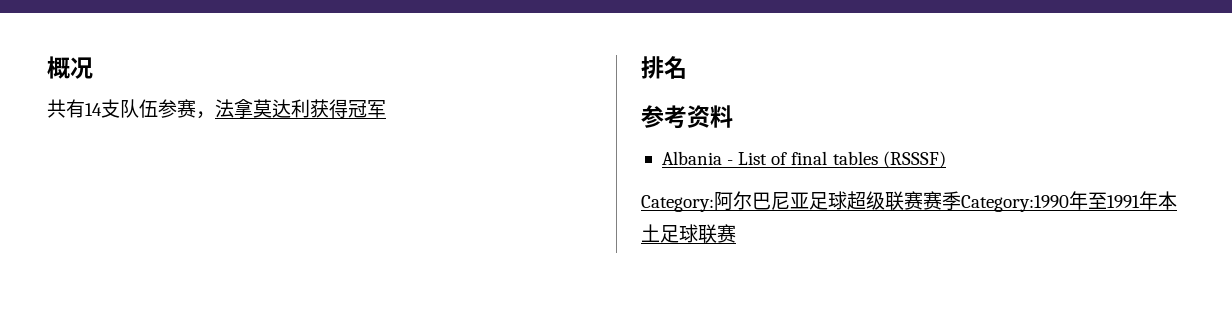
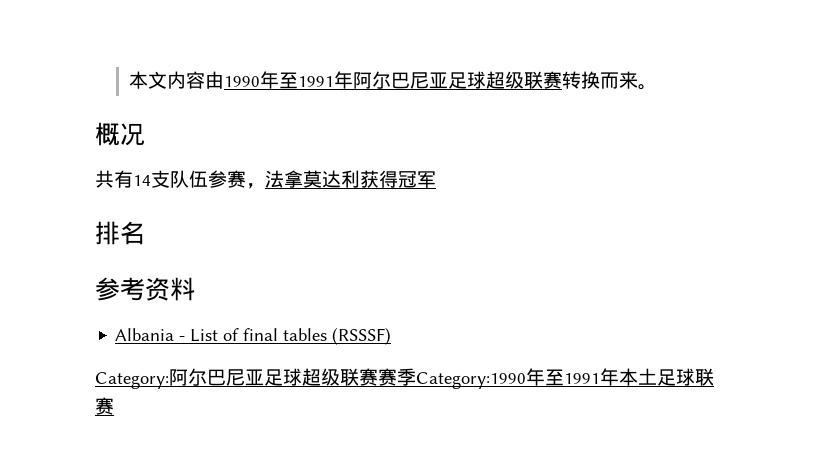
+ 本文内容由1990年至1991年阿尔巴尼亚足球超级联赛转换而来。

